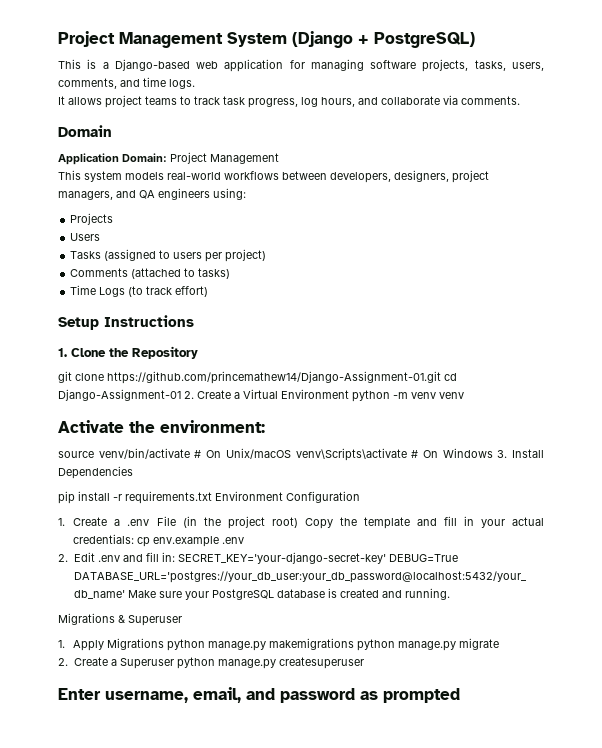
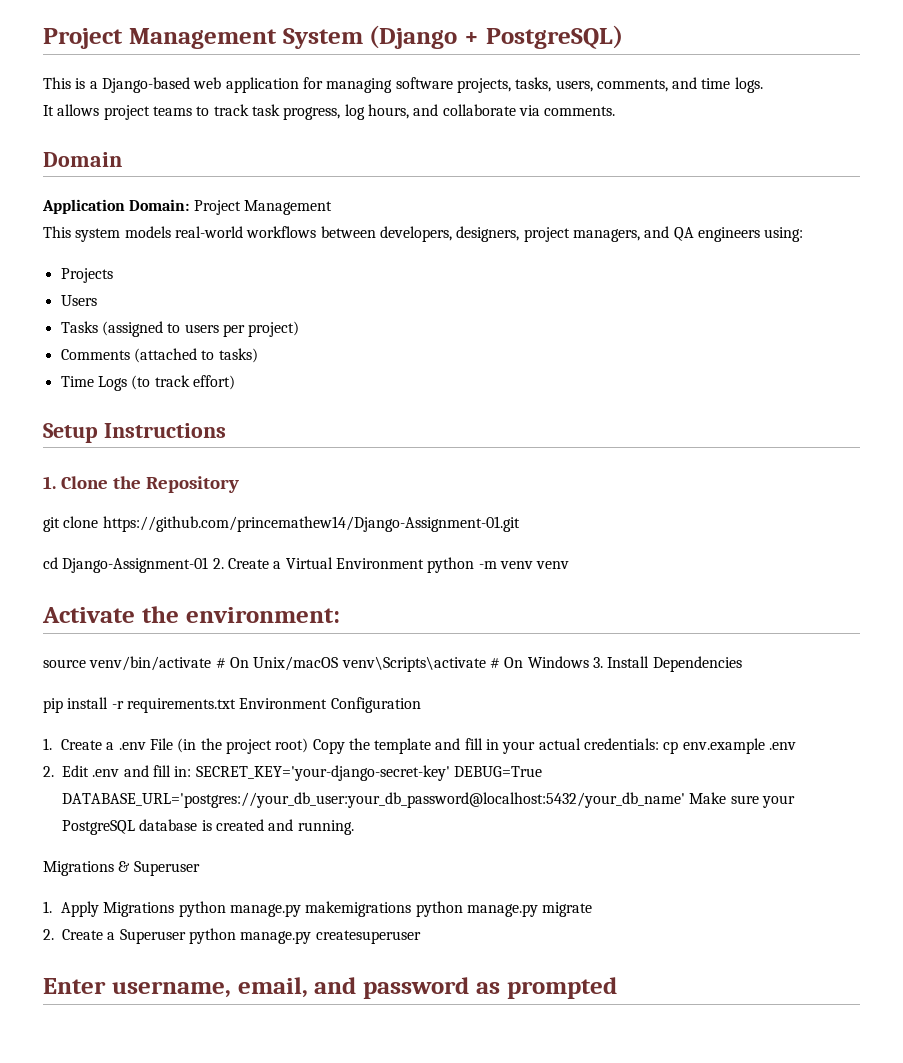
- git clone https://github.com/princemathew14/Django-Assignment-01.git cd Django-Assignment-01 2. Create a Virtual Environment python -m venv venv
+ git clone https://github.com/princemathew14/Django-Assignment-01.git
+ cd Django-Assignment-01 2. Create a Virtual Environment python -m venv venv

